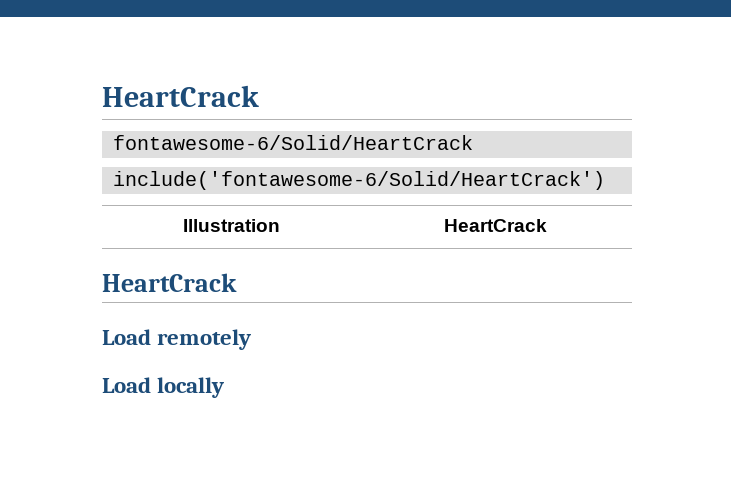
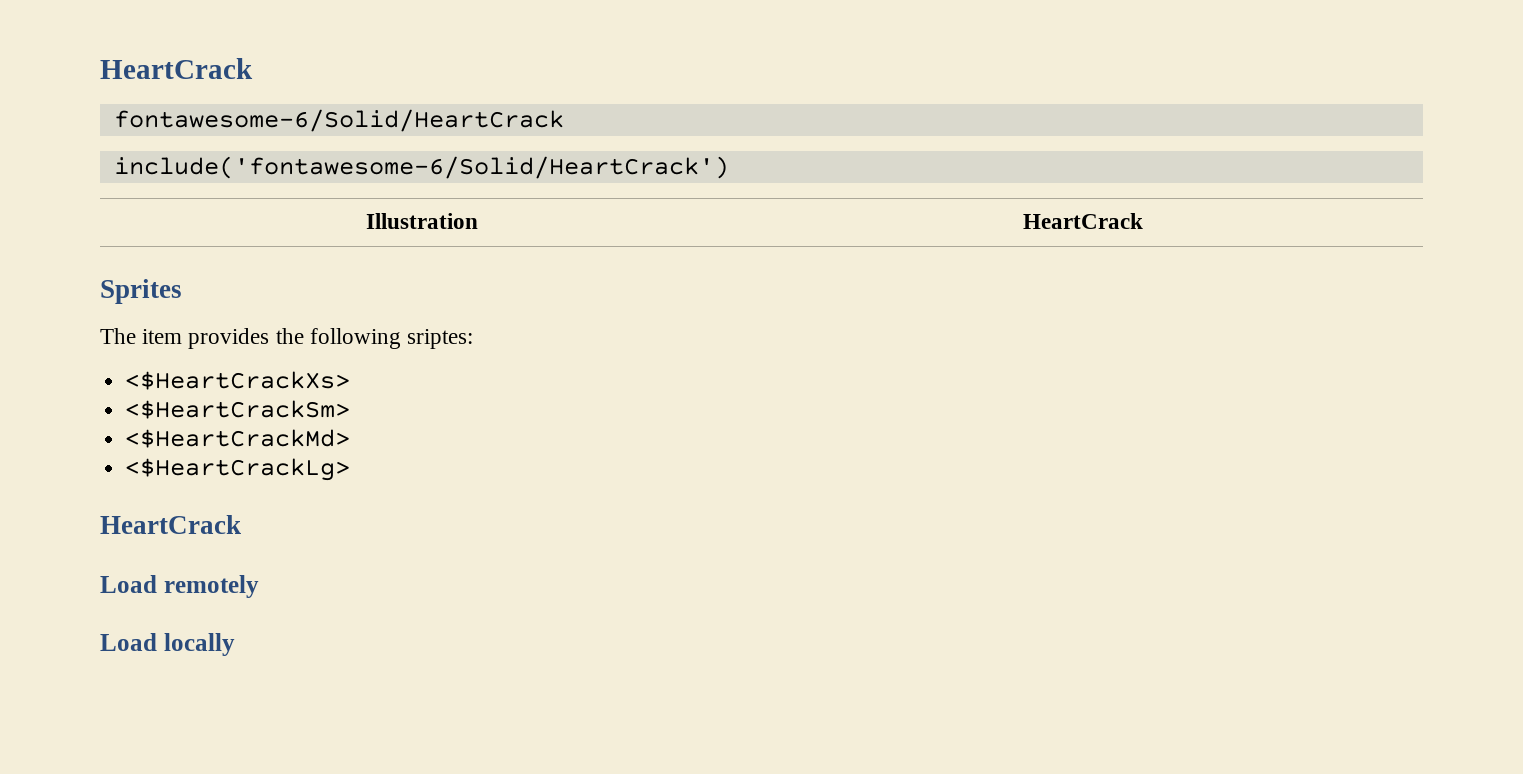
+ Sprites
+ The item provides the following sriptes:
+ <$HeartCrackXs>
+ <$HeartCrackSm>
+ <$HeartCrackMd>
+ <$HeartCrackLg>

